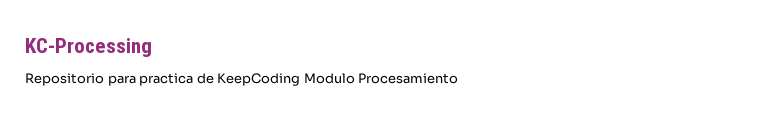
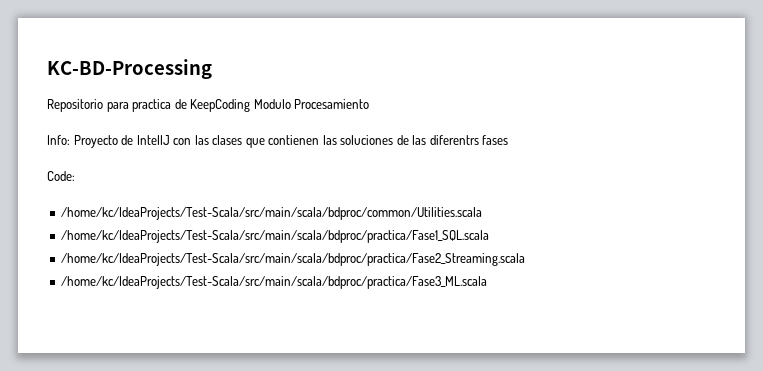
- KC-Processing
+ KC-BD-Processing
+ Info: Proyecto de IntellJ con las clases que contienen las soluciones de las diferentrs fases
+ Code:
+ /home/kc/IdeaProjects/Test-Scala/src/main/scala/bdproc/common/Utilities.scala
+ /home/kc/IdeaProjects/Test-Scala/src/main/scala/bdproc/practica/Fase1_SQL.scala
+ /home/kc/IdeaProjects/Test-Scala/src/main/scala/bdproc/practica/Fase2_Streaming.scala
+ /home/kc/IdeaProjects/Test-Scala/src/main/scala/bdproc/practica/Fase3_ML.scala

